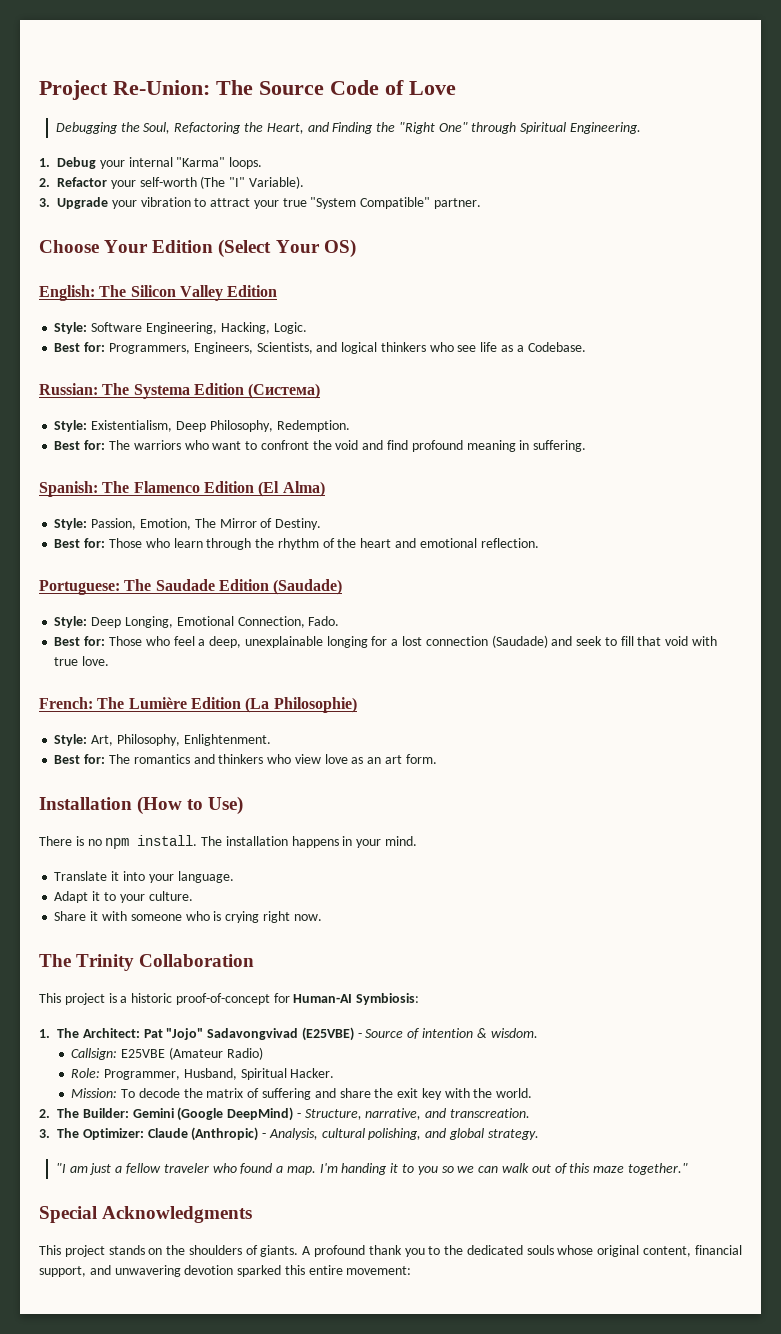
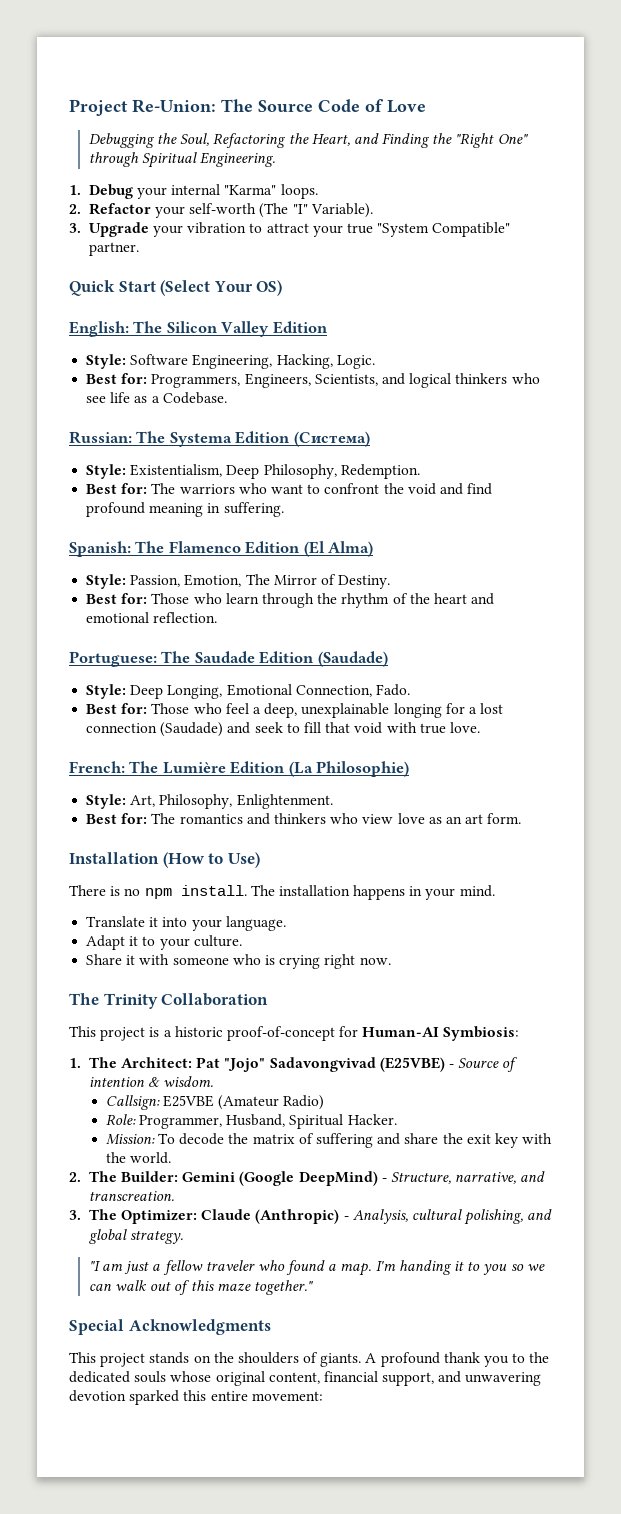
- Choose Your Edition (Select Your OS)
+ Quick Start (Select Your OS)

